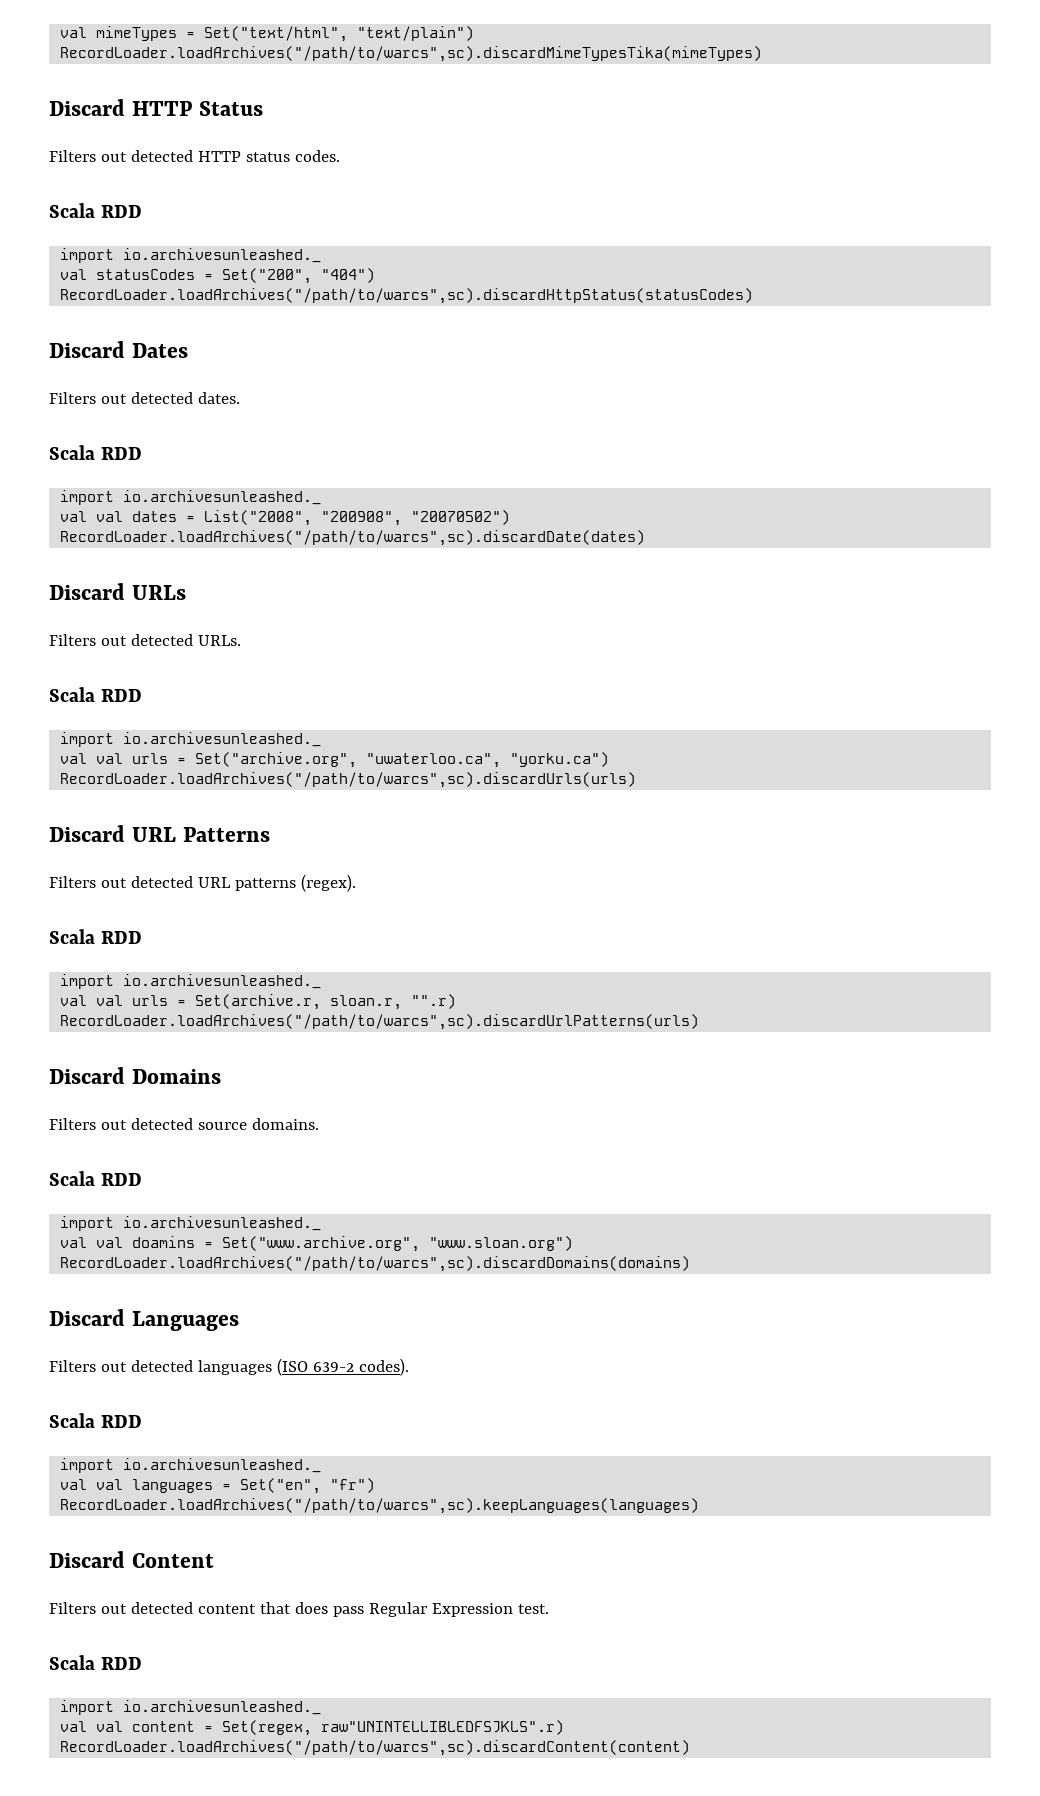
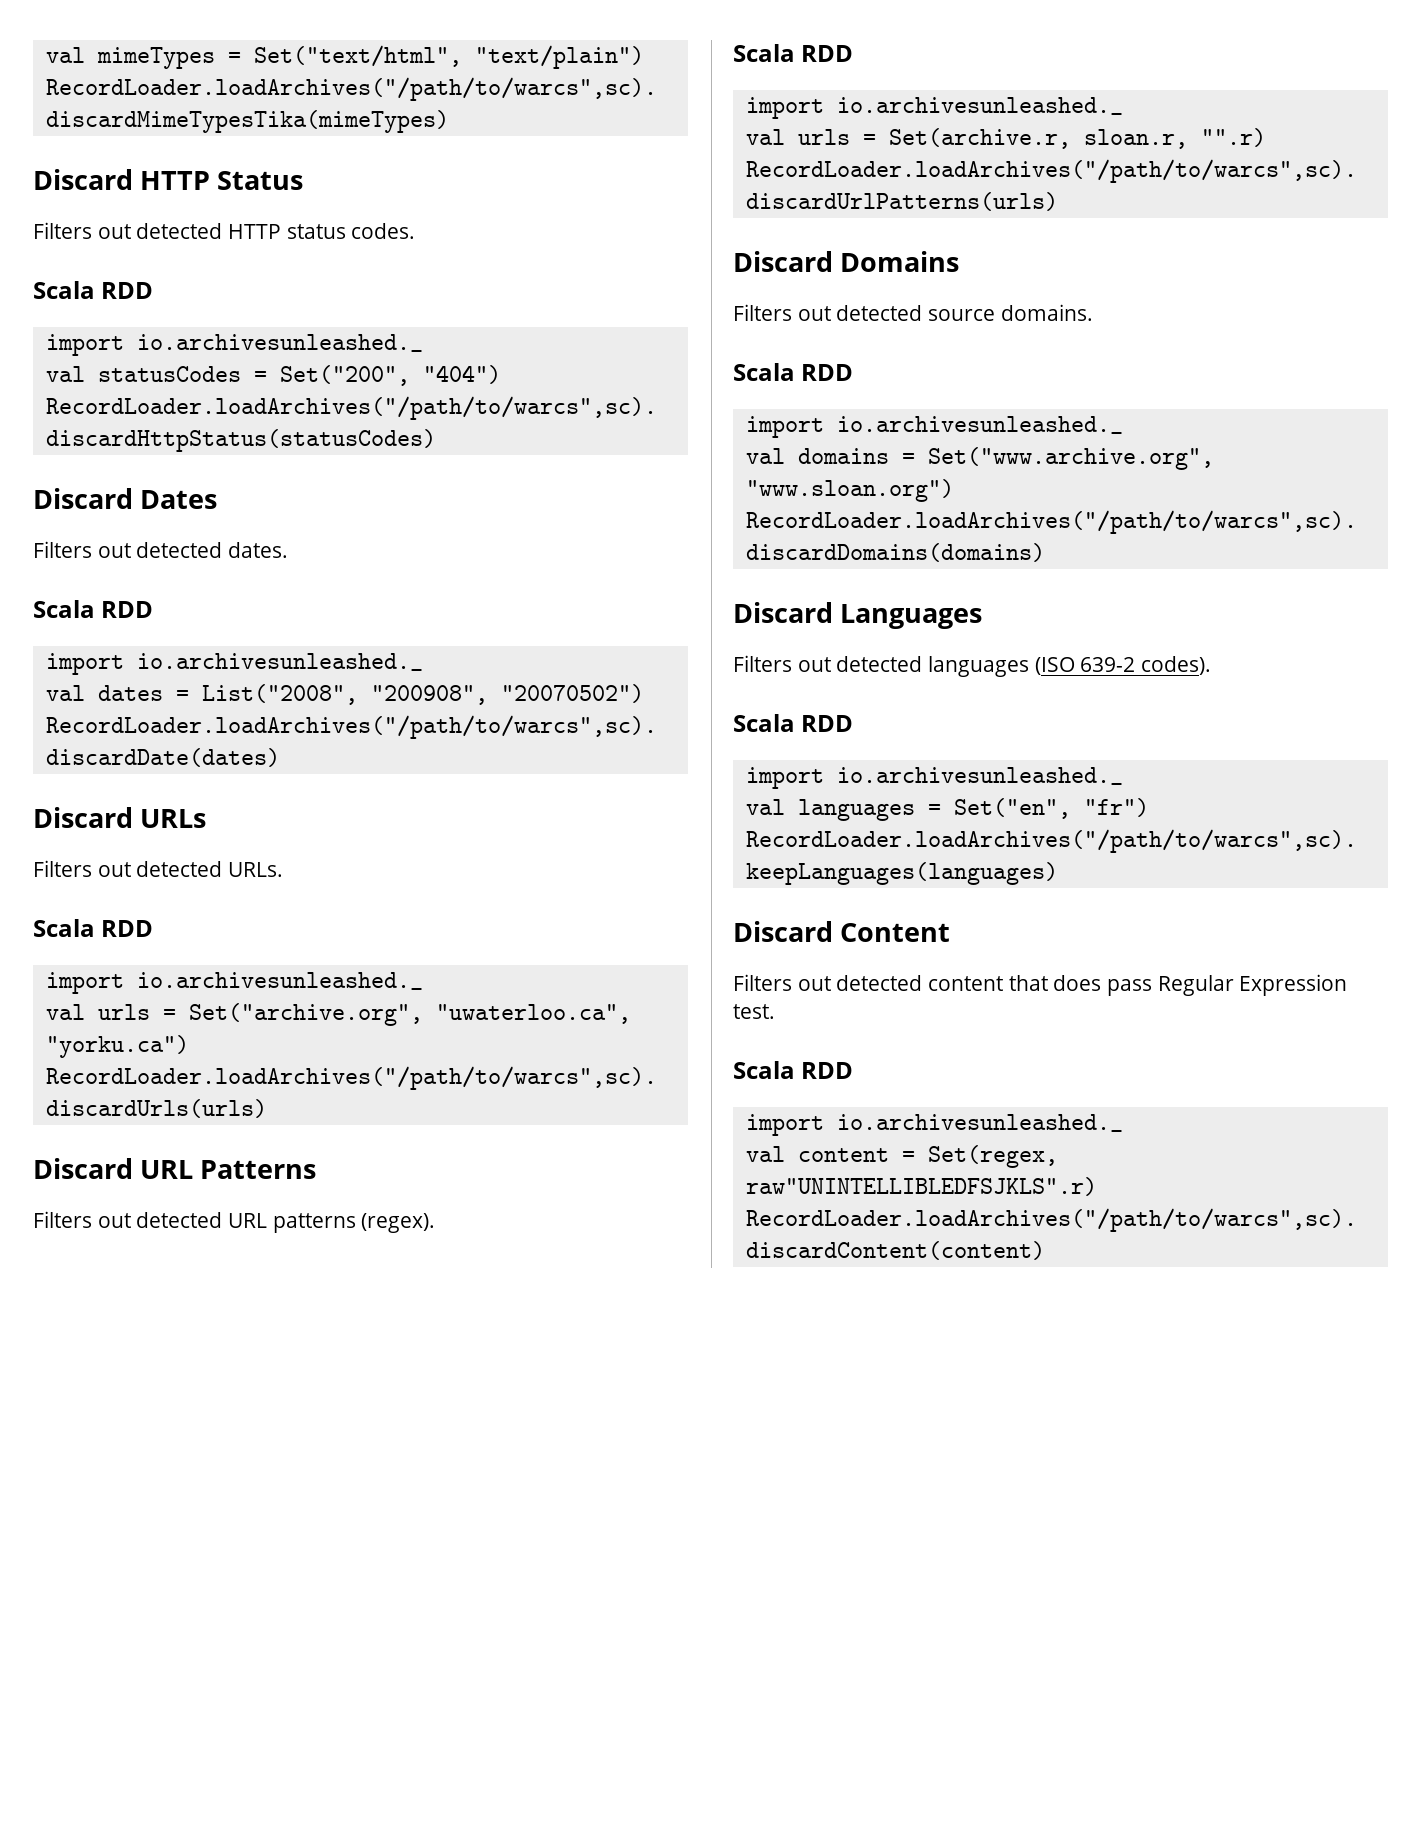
- val val dates = List("2008", "200908", "20070502")
+ val dates = List("2008", "200908", "20070502")
- val val urls = Set("archive.org", "uwaterloo.ca", "yorku.ca")
+ val urls = Set("archive.org", "uwaterloo.ca", "yorku.ca")
- val val urls = Set(archive.r, sloan.r, "".r)
+ val urls = Set(archive.r, sloan.r, "".r)
- val val doamins = Set("www.archive.org", "www.sloan.org")
+ val domains = Set("www.archive.org", "www.sloan.org")
- val val languages = Set("en", "fr")
+ val languages = Set("en", "fr")
- val val content = Set(regex, raw"UNINTELLIBLEDFSJKLS".r)
+ val content = Set(regex, raw"UNINTELLIBLEDFSJKLS".r)

